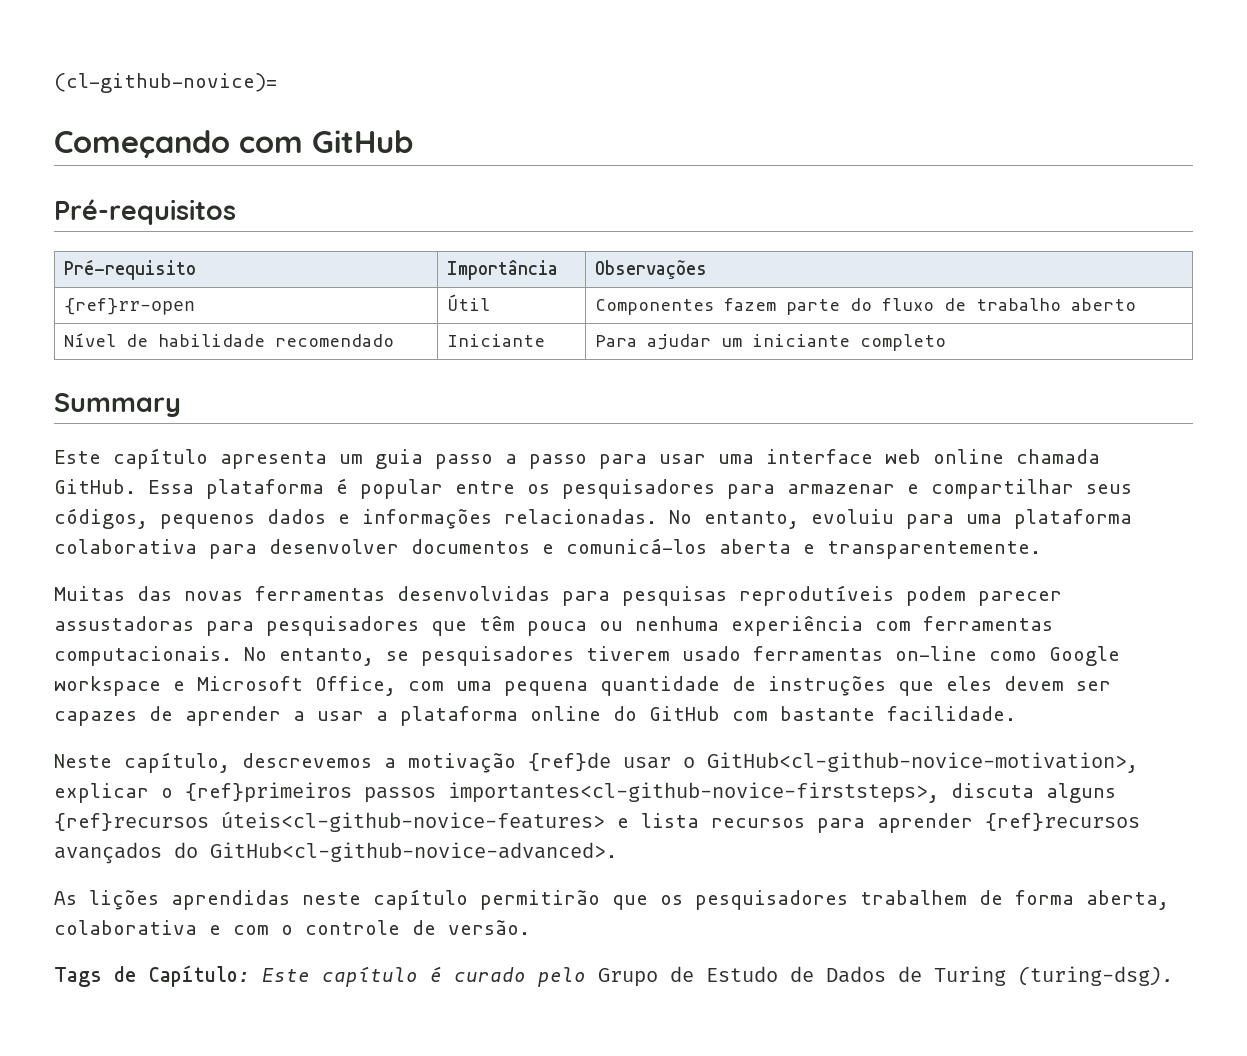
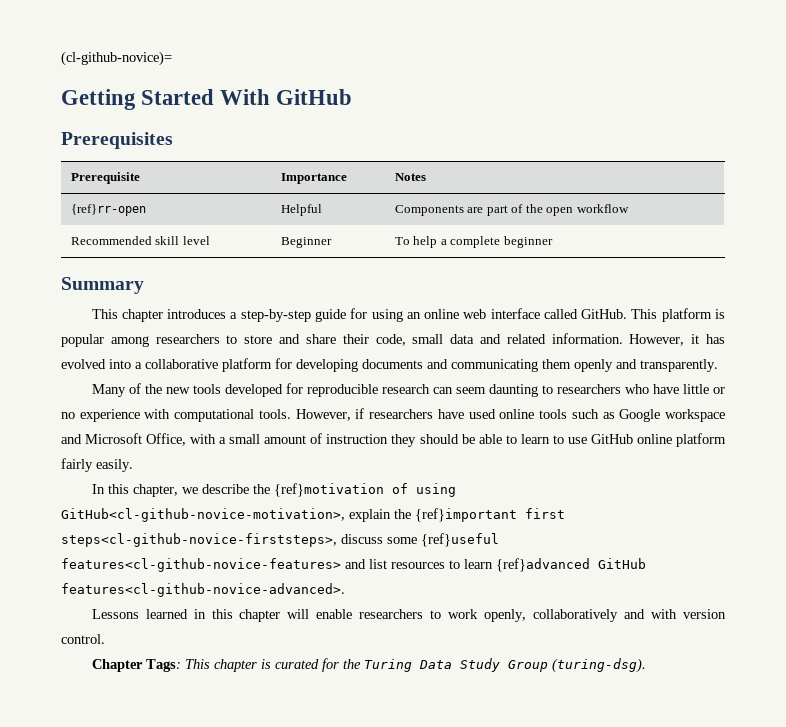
- Começando com GitHub
- Pré-requisitos
- Pré-requisito | Importância | Observações
- {ref}rr-open | Útil | Componentes fazem parte do fluxo de trabalho aberto
- Nível de habilidade recomendado | Iniciante | Para ajudar um iniciante completo
+ Getting Started With GitHub
+ Prerequisites
+ Prerequisite | Importance | Notes
+ {ref}rr-open | Helpful | Components are part of the open workflow
+ Recommended skill level | Beginner | To help a complete beginner
  Summary
- Este capítulo apresenta um guia passo a passo para usar uma interface web online chamada GitHub. Essa plataforma é popular entre os pesquisadores para armazenar e compartilhar seus códigos, pequenos dados e informações relacionadas. No entanto, evoluiu para uma plataforma colaborativa para desenvolver documentos e comunicá-los aberta e transparentemente.
- Muitas das novas ferramentas desenvolvidas para pesquisas reprodutíveis podem parecer assustadoras para pesquisadores que têm pouca ou nenhuma experiência com ferramentas computacionais. No entanto, se pesquisadores tiverem usado ferramentas on-line como Google workspace e Microsoft Office, com uma pequena quantidade de instruções que eles devem ser capazes de aprender a usar a plataforma online do GitHub com bastante facilidade.
- Neste capítulo, descrevemos a motivação {ref}de usar o GitHub<cl-github-novice-motivation>, explicar o {ref}primeiros passos importantes<cl-github-novice-firststeps>, discuta alguns {ref}recursos úteis<cl-github-novice-features> e lista recursos para aprender {ref}recursos avançados do GitHub<cl-github-novice-advanced>.
- As lições aprendidas neste capítulo permitirão que os pesquisadores trabalhem de forma aberta, colaborativa e com o controle de versão.
- Tags de Capítulo: Este capítulo é curado pelo Grupo de Estudo de Dados de Turing (turing-dsg).
+ This chapter introduces a step-by-step guide for using an online web interface called GitHub. This platform is popular among researchers to store and share their code, small data and related information. However, it has evolved into a collaborative platform for developing documents and communicating them openly and transparently.
+ Many of the new tools developed for reproducible research can seem daunting to researchers who have little or no experience with computational tools. However, if researchers have used online tools such as Google workspace and Microsoft Office, with a small amount of instruction they should be able to learn to use GitHub online platform fairly easily.
+ In this chapter, we describe the {ref}motivation of using GitHub<cl-github-novice-motivation>, explain the {ref}important first steps<cl-github-novice-firststeps>, discuss some {ref}useful features<cl-github-novice-features> and list resources to learn {ref}advanced GitHub features<cl-github-novice-advanced>.
+ Lessons learned in this chapter will enable researchers to work openly, collaboratively and with version control.
+ Chapter Tags: This chapter is curated for the Turing Data Study Group (turing-dsg).

